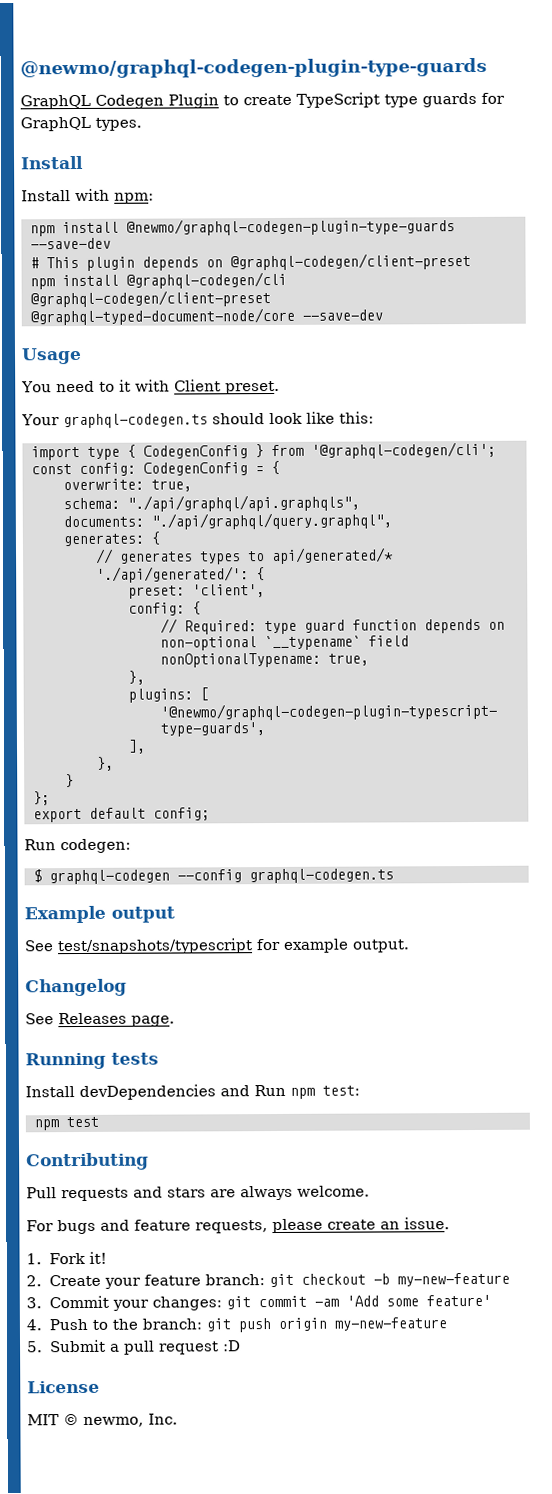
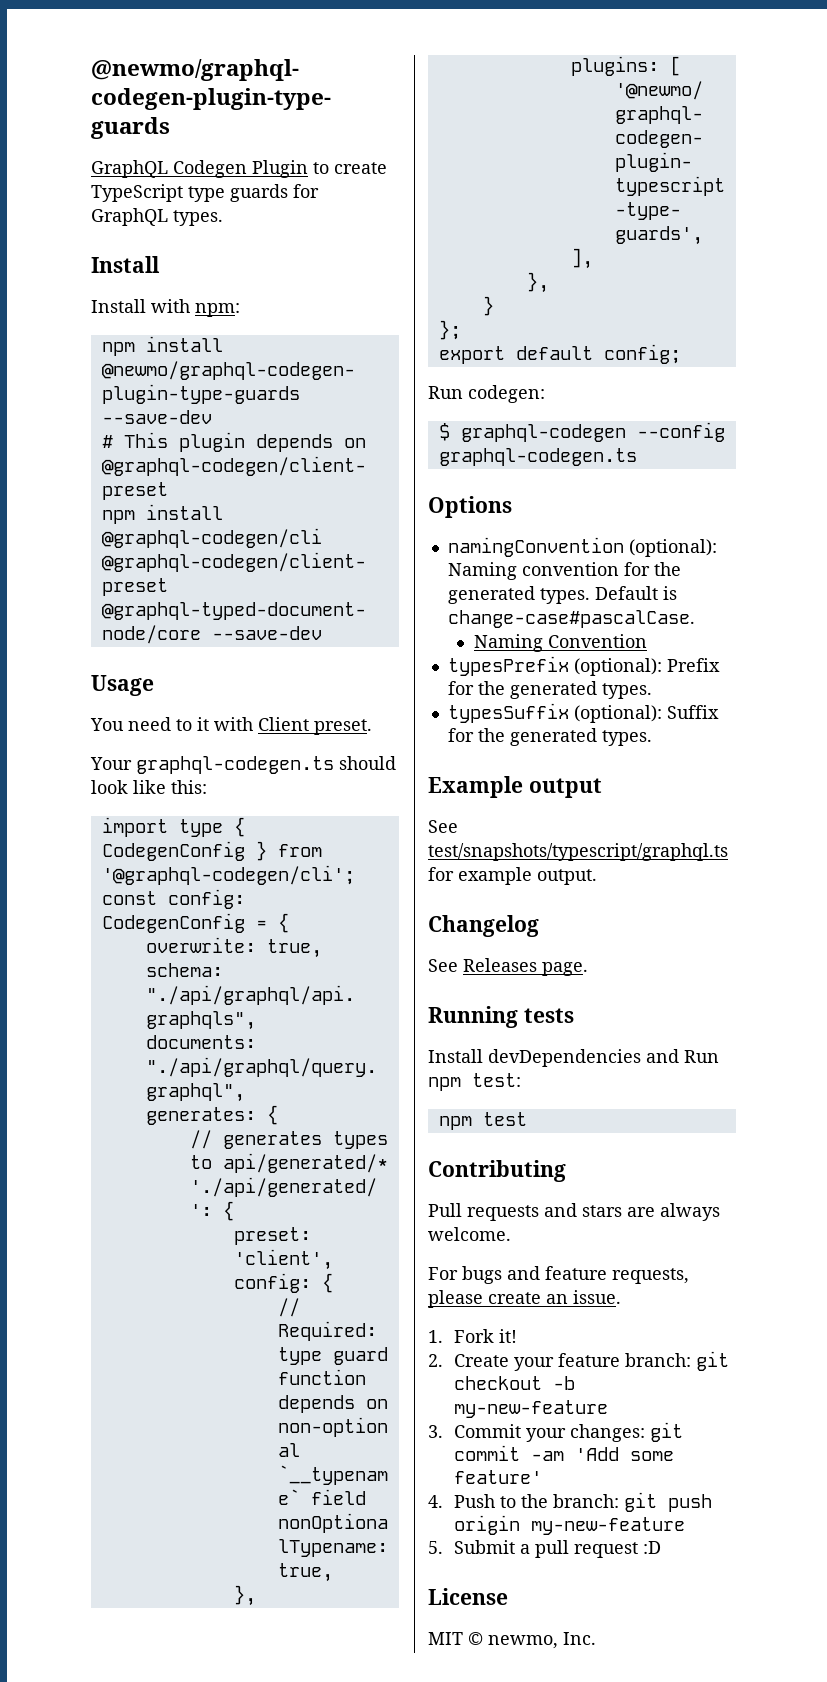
+ Options
+ namingConvention (optional): Naming convention for the generated types. Default is change-case#pascalCase.
+ Naming Convention
+ typesPrefix (optional): Prefix for the generated types.
+ typesSuffix (optional): Suffix for the generated types.
- See test/snapshots/typescript for example output.
+ See test/snapshots/typescript/graphql.ts for example output.

